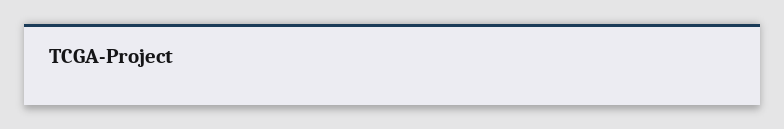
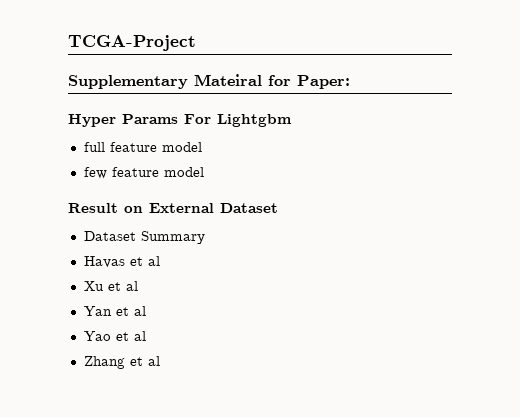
+ Supplementary Mateiral for Paper:
+ Hyper Params For Lightgbm
+ full feature model
+ few feature model
+ Result on External Dataset
+ Dataset Summary
+ Havas et al
+ Xu et al
+ Yan et al
+ Yao et al
+ Zhang et al

